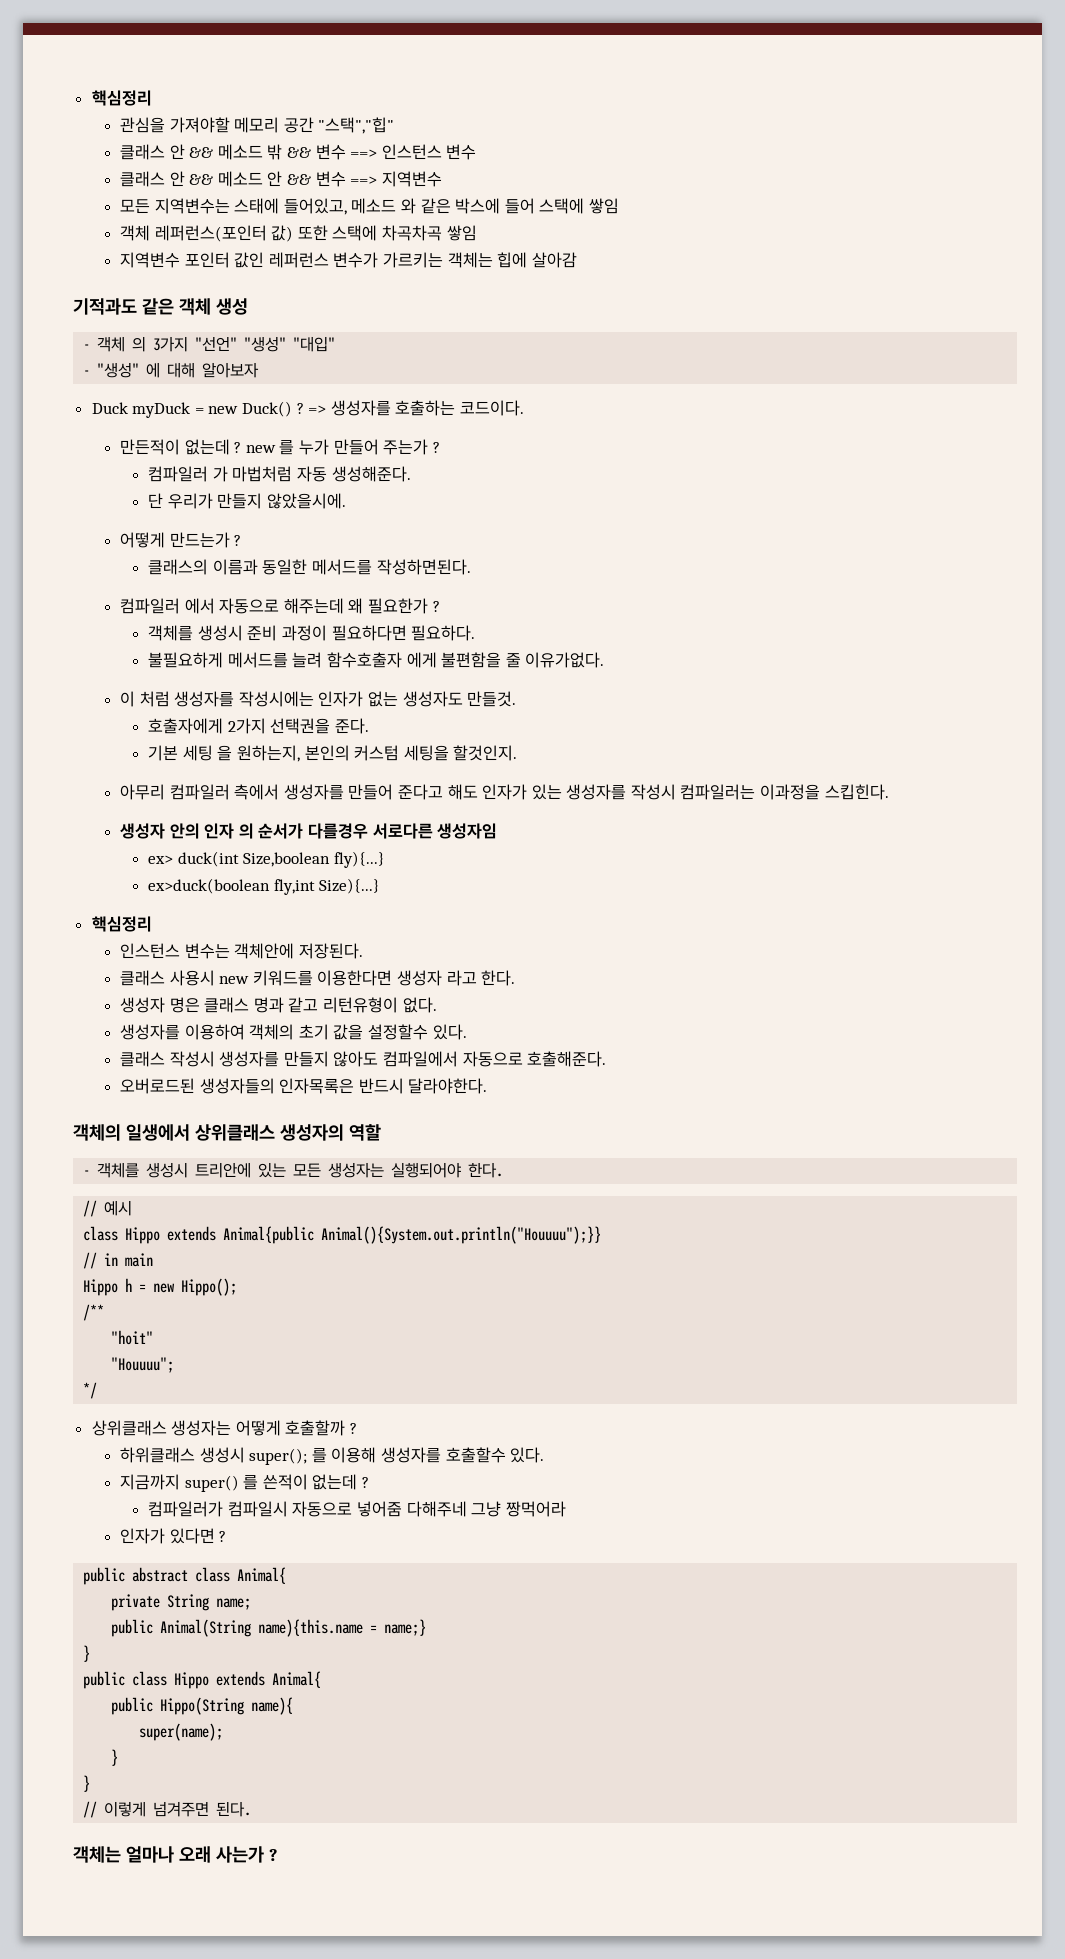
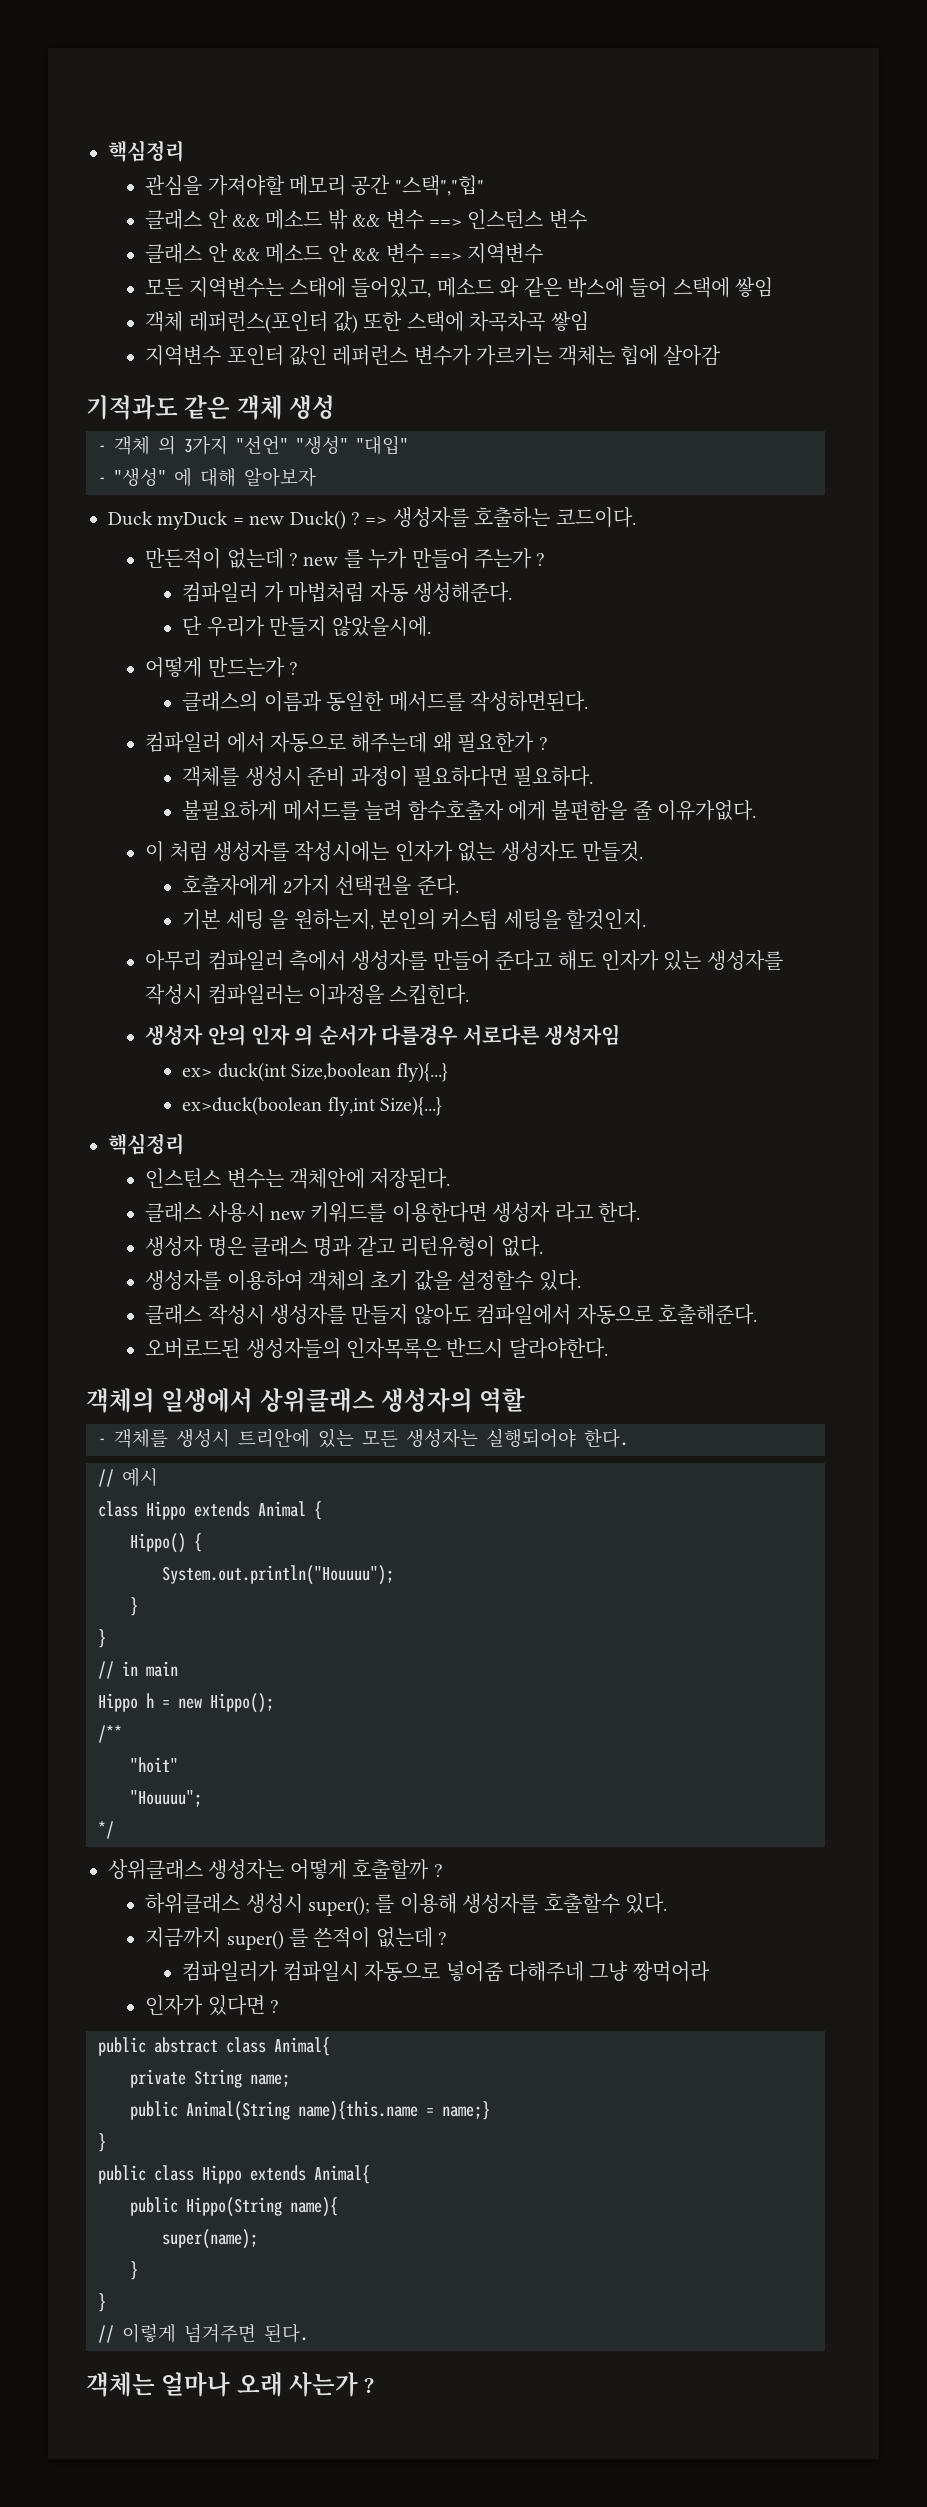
- class Hippo extends Animal{public Animal(){System.out.println("Houuuu");}}
+ class Hippo extends Animal {
+ Hippo() {
+ System.out.println("Houuuu");
+ }
+ }

